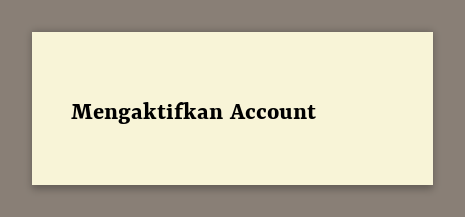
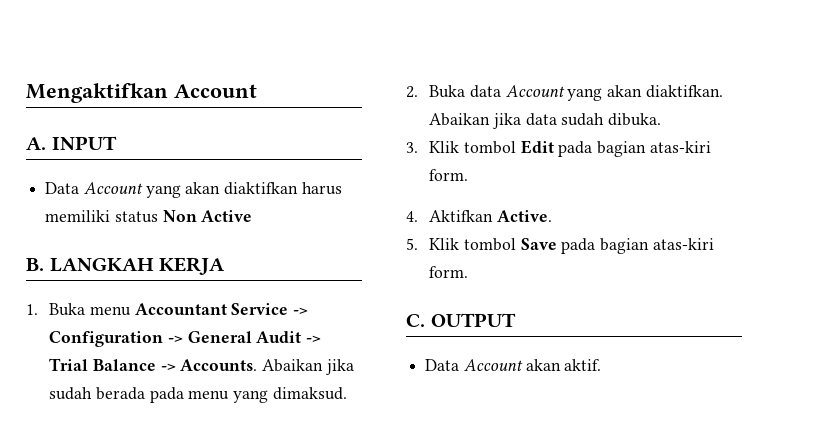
+ A. INPUT
+ Data Account yang akan diaktifkan harus memiliki status Non Active
+ B. LANGKAH KERJA
+ 1. Buka menu Accountant Service -> Configuration -> General Audit -> Trial Balance -> Accounts. Abaikan jika sudah berada pada menu yang dimaksud.
+ 2. Buka data Account yang akan diaktifkan. Abaikan jika data sudah dibuka.
+ 3. Klik tombol Edit pada bagian atas-kiri form.
+ 4. Aktifkan Active.
+ 5. Klik tombol Save pada bagian atas-kiri form.
+ C. OUTPUT
+ Data Account akan aktif.

